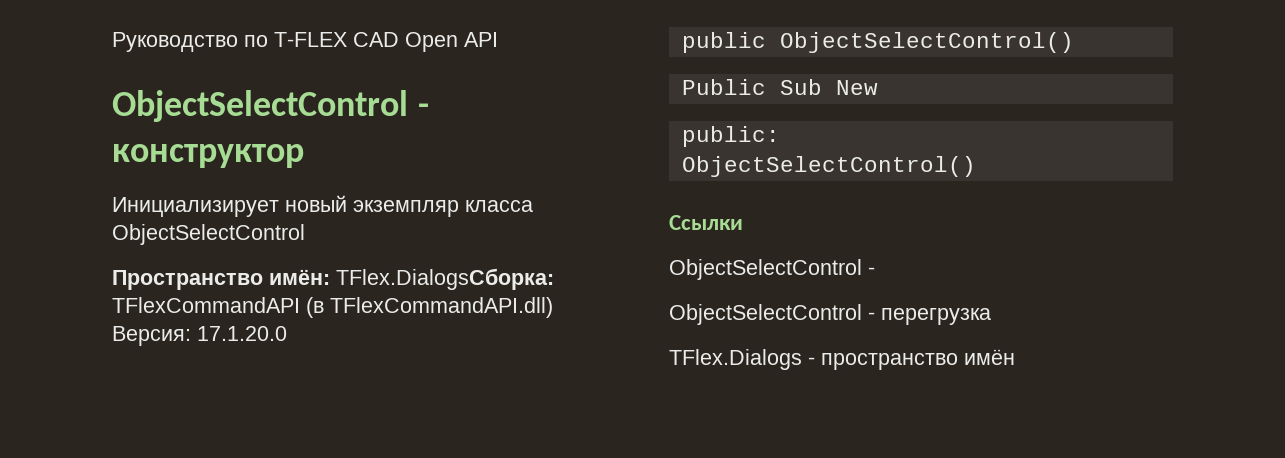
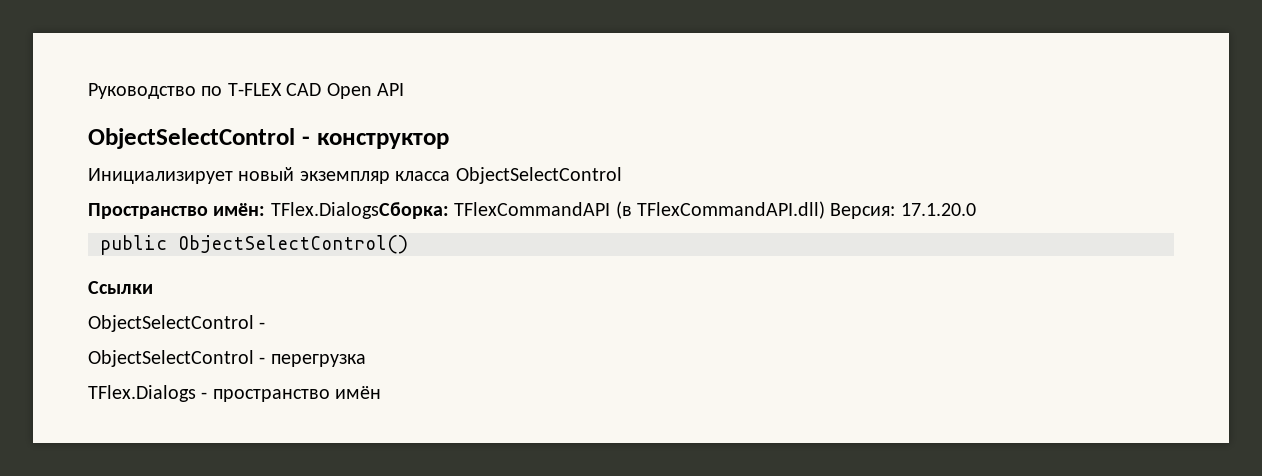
- Public Sub New
- public:
- ObjectSelectControl()

